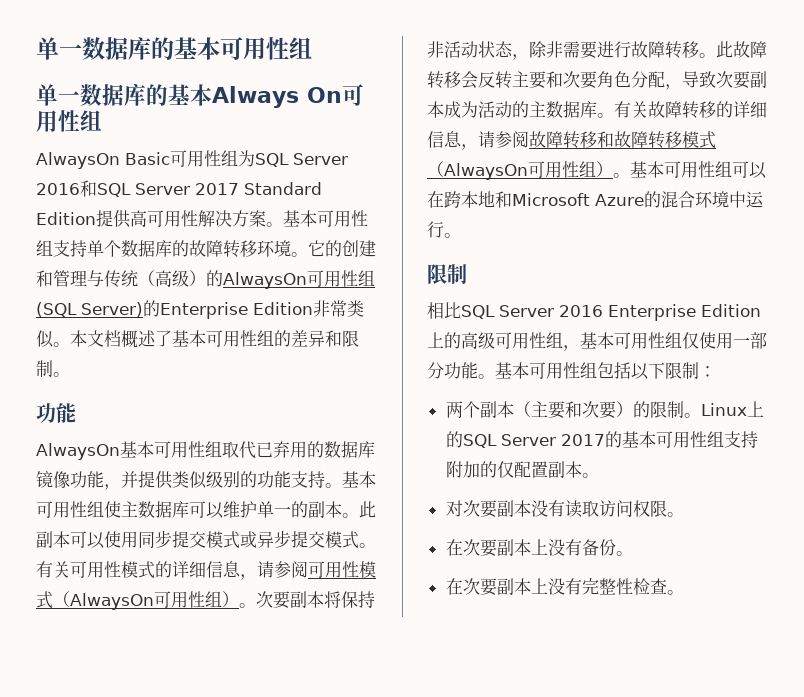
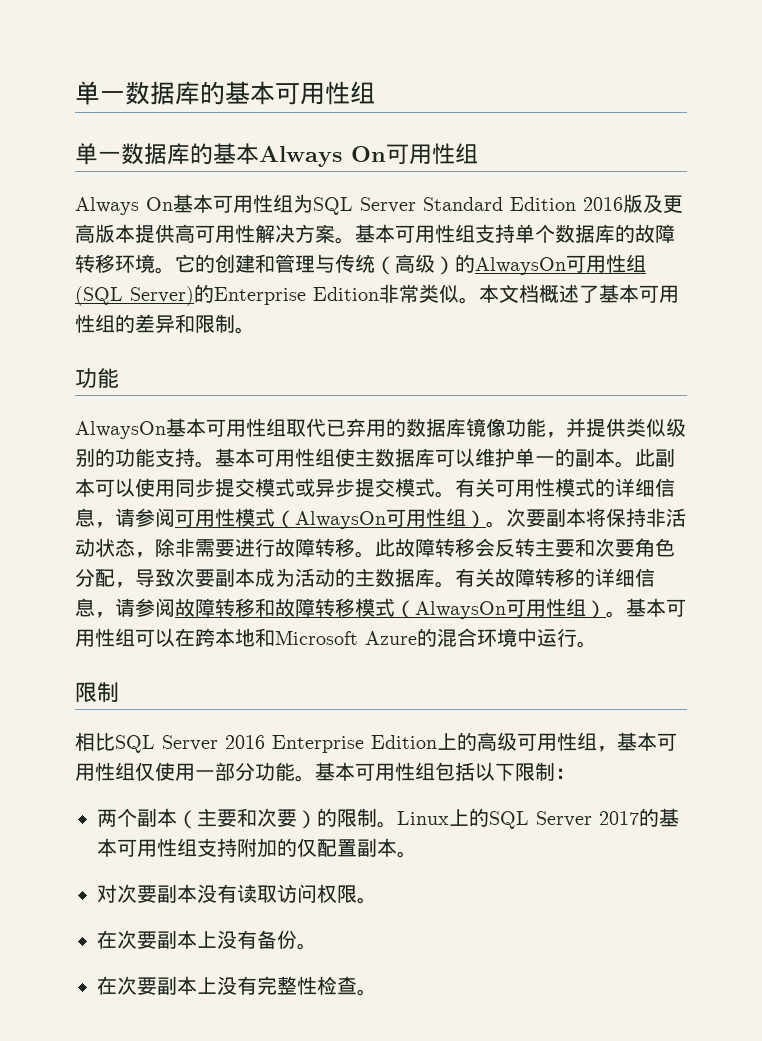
- AlwaysOn Basic可用性组为SQL Server 2016和SQL Server 2017 Standard Edition提供高可用性解决方案。
+ Always On基本可用性组为SQL Server Standard Edition 2016版及更高版本提供高可用性解决方案。

